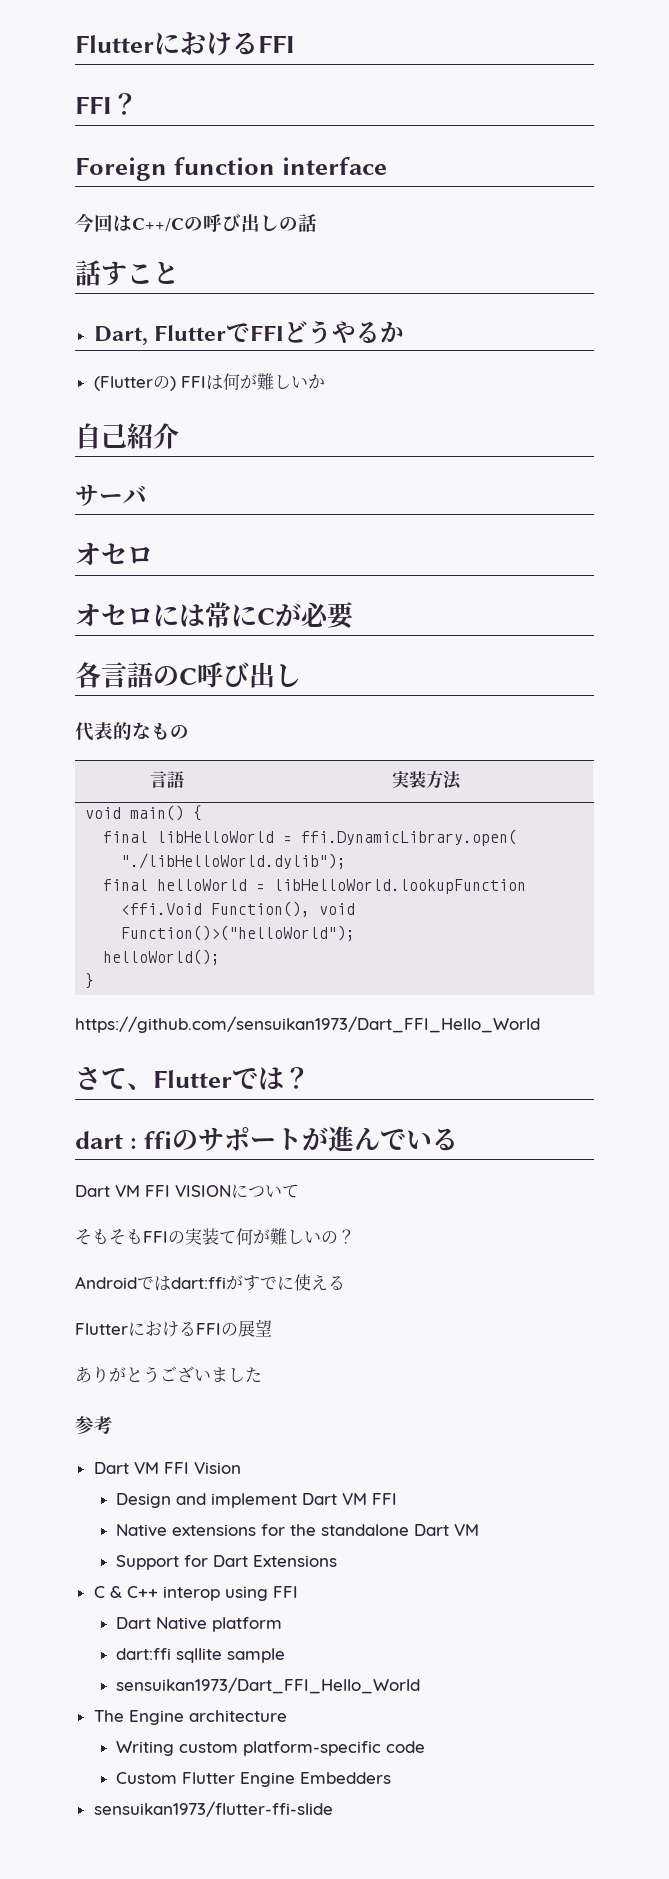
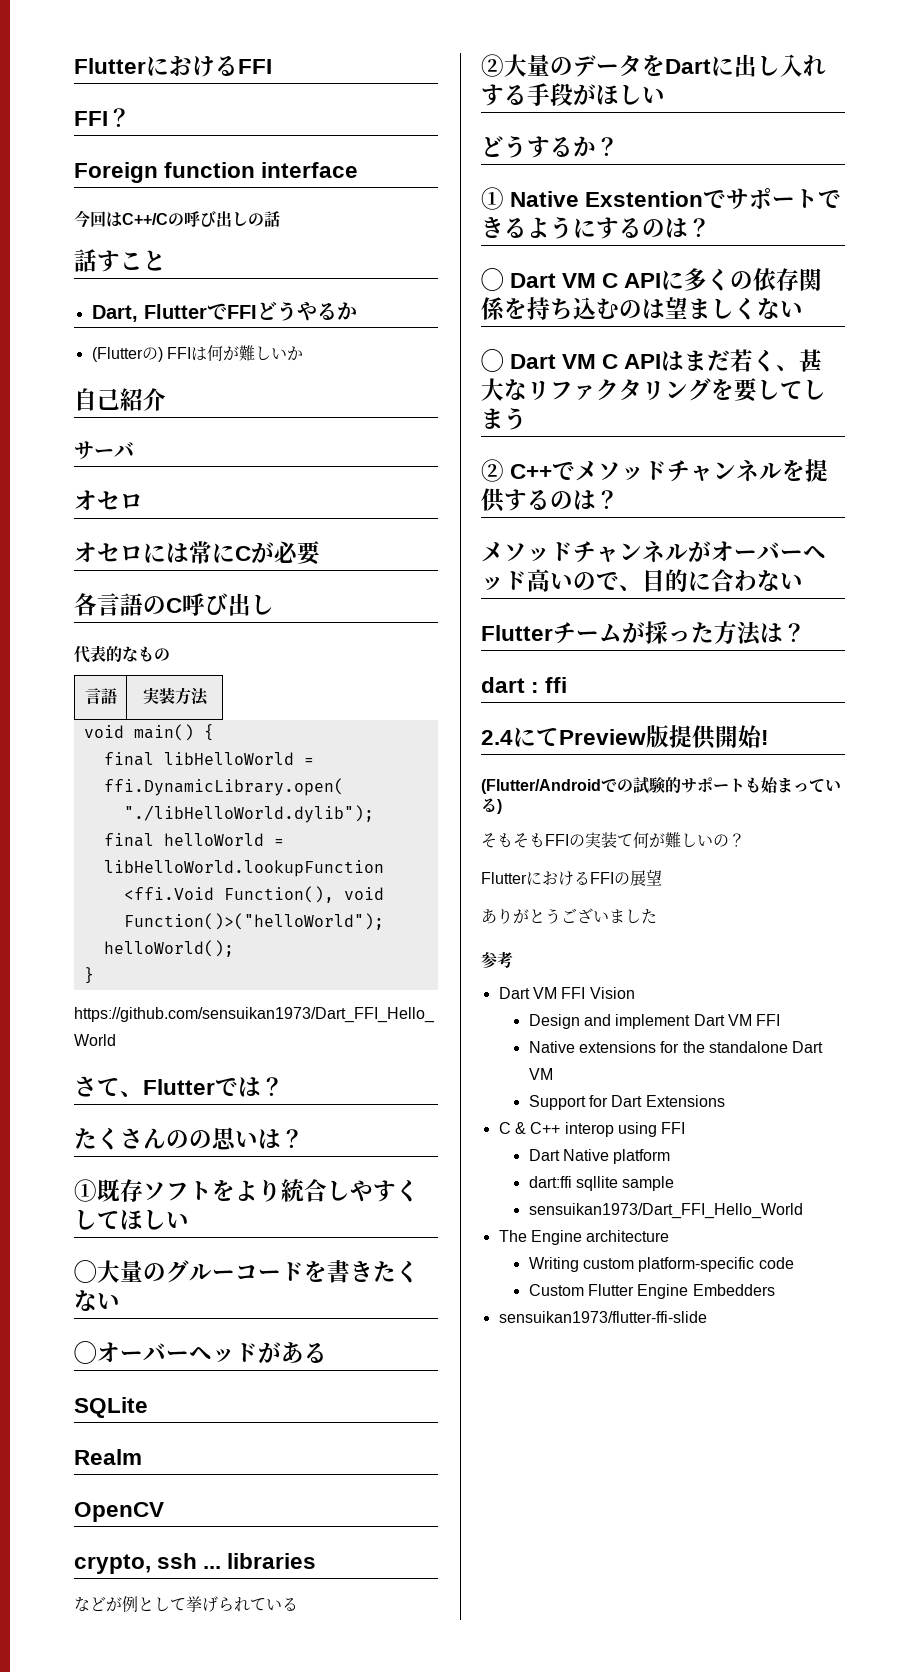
- dart : ffiのサポートが進んでいる
- Dart VM FFI VISIONについて
+ たくさんのの思いは？
+ ①既存ソフトをより統合しやすくしてほしい
+ ◯大量のグルーコードを書きたくない
+ ◯オーバーヘッドがある
+ SQLite
+ Realm
+ OpenCV
+ crypto, ssh ... libraries
+ などが例として挙げられている
+ ②大量のデータをDartに出し入れする手段がほしい
+ どうするか？
+ ① Native Exstentionでサポートできるようにするのは？
+ ◯ Dart VM C APIに多くの依存関係を持ち込むのは望ましくない
+ ◯ Dart VM C APIはまだ若く、甚大なリファクタリングを要してしまう
+ ② C++でメソッドチャンネルを提供するのは？
+ メソッドチャンネルがオーバーヘッド高いので、目的に合わない
+ Flutterチームが採った方法は？
+ dart : ffi
+ 2.4にてPreview版提供開始!
+ (Flutter/Androidでの試験的サポートも始まっている)
- Androidではdart:ffiがすでに使える

